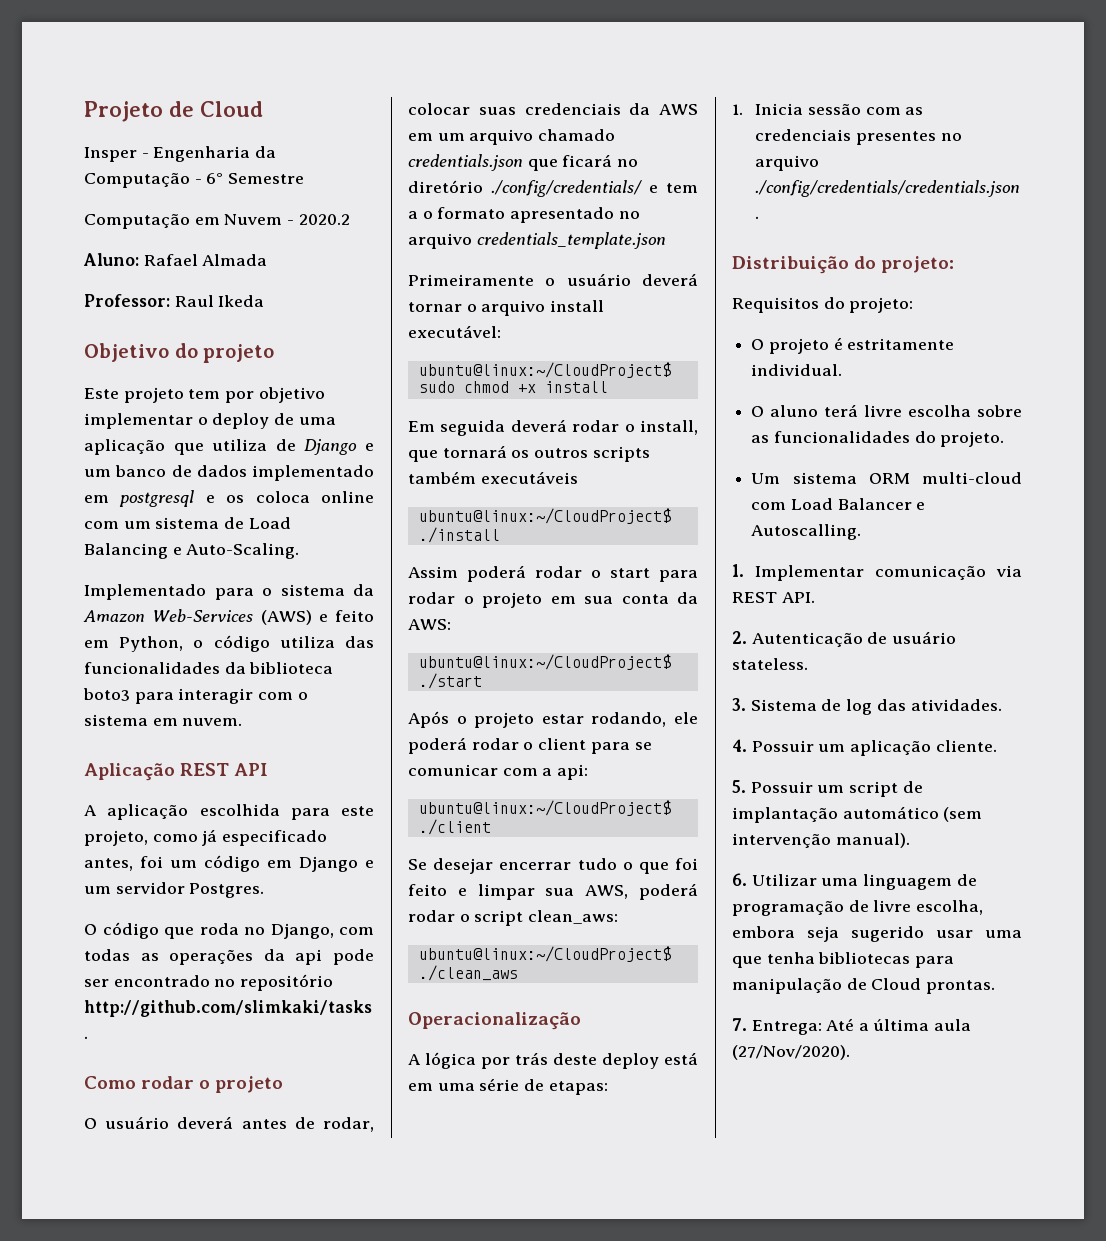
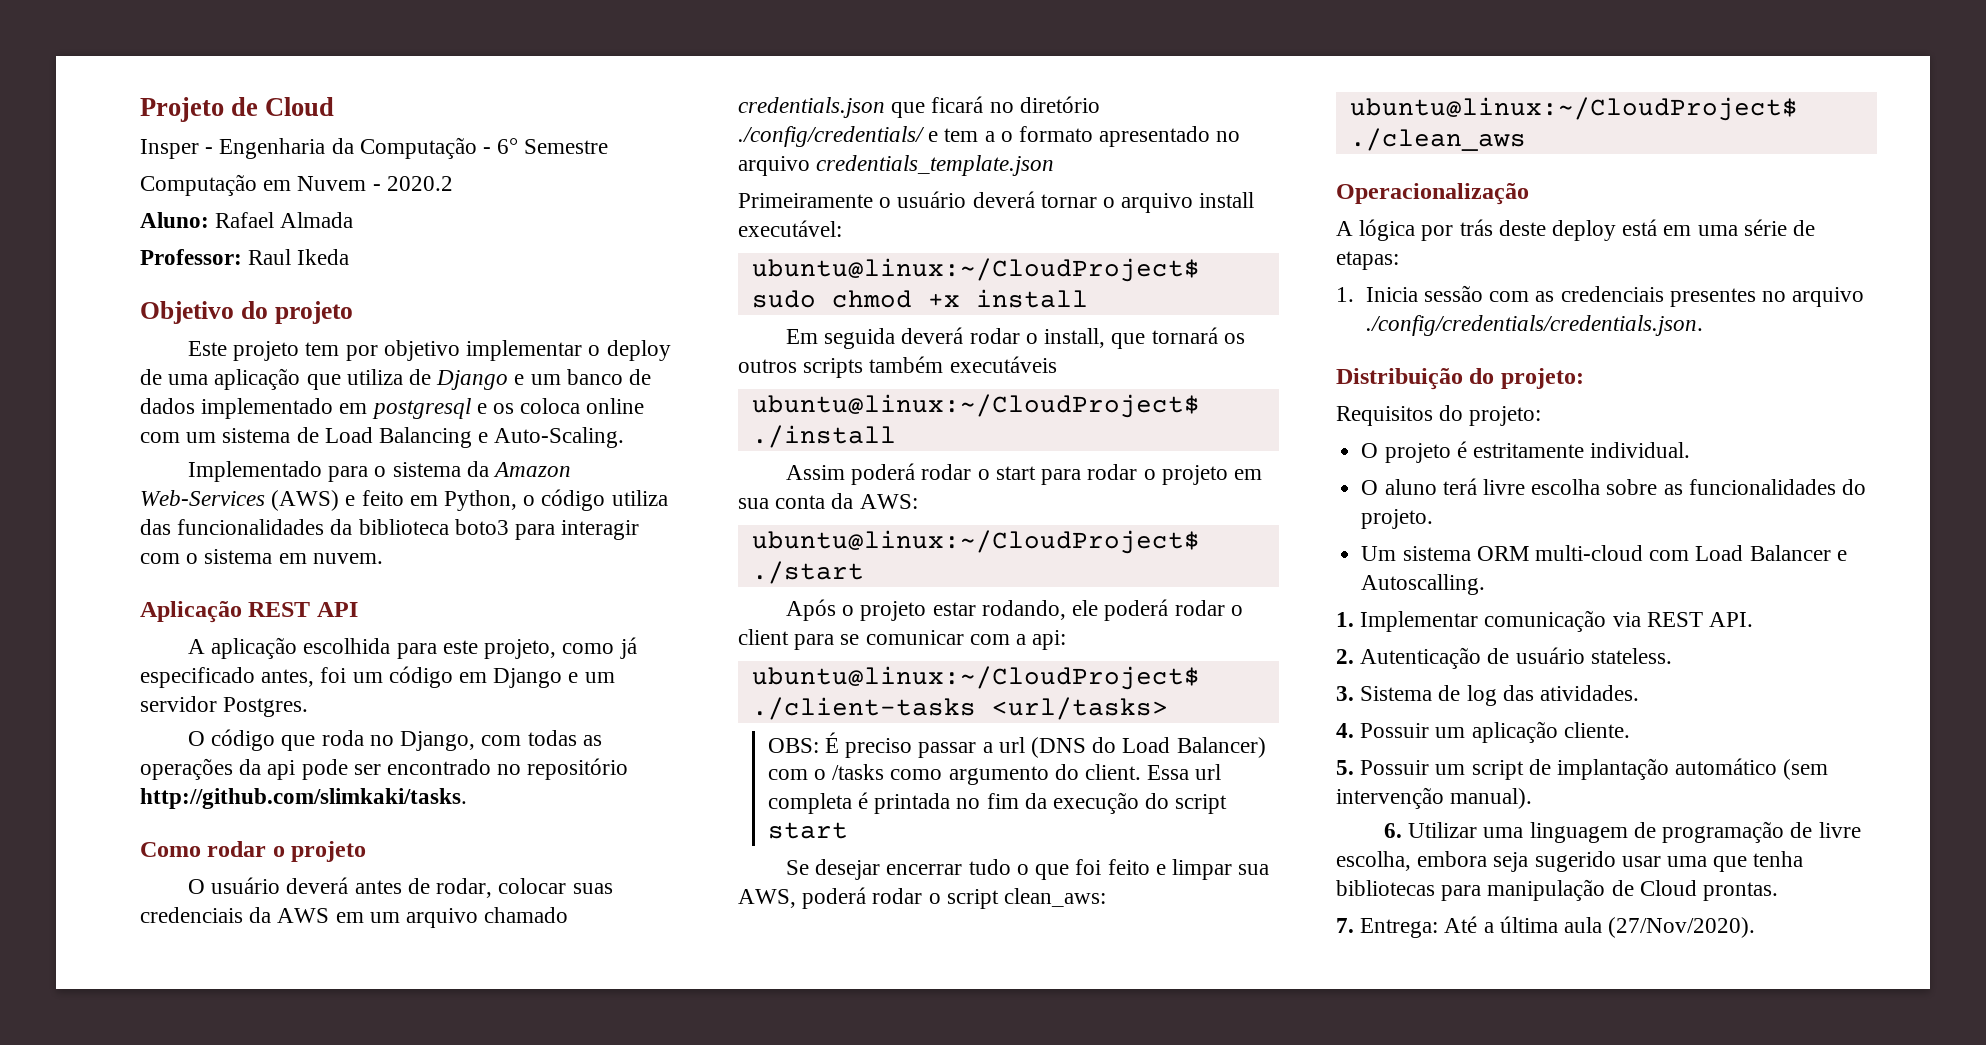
- ubuntu@linux:~/CloudProject$ ./client
+ ubuntu@linux:~/CloudProject$ ./client-tasks <url/tasks>
+ OBS: É preciso passar a url (DNS do Load Balancer) com o /tasks como argumento do client. Essa url completa é printada no fim da execução do script start

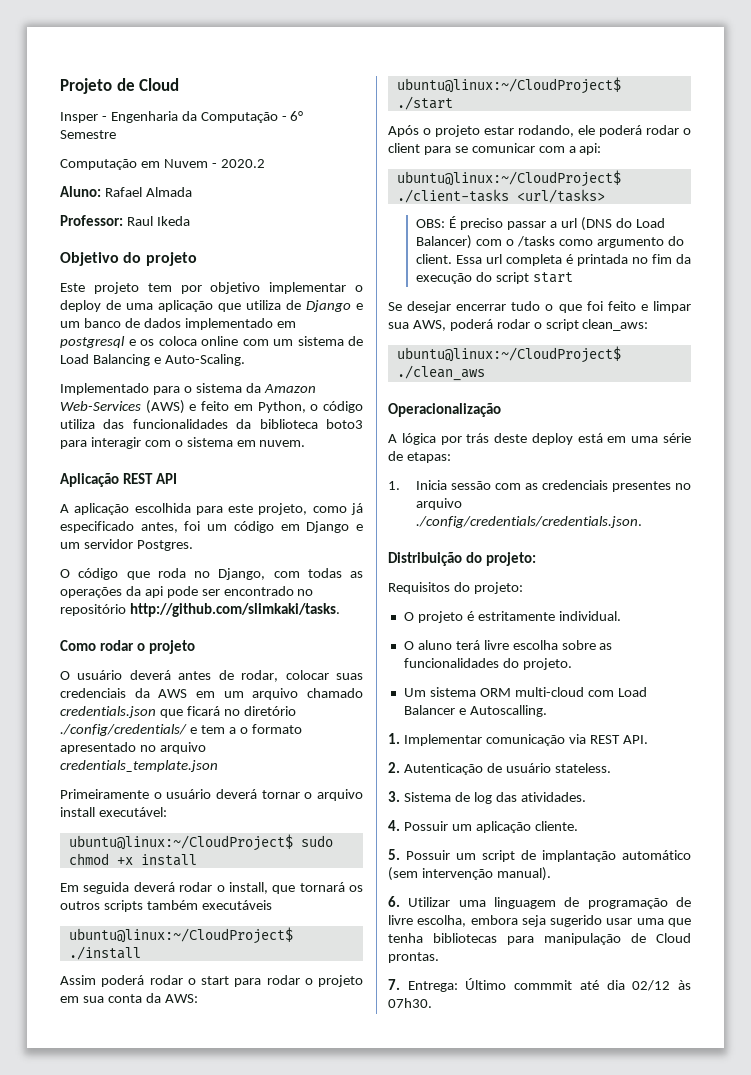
- 7. Entrega: Até a última aula (27/Nov/2020).
+ 7. Entrega: Último commmit até dia 02/12 às 07h30.

